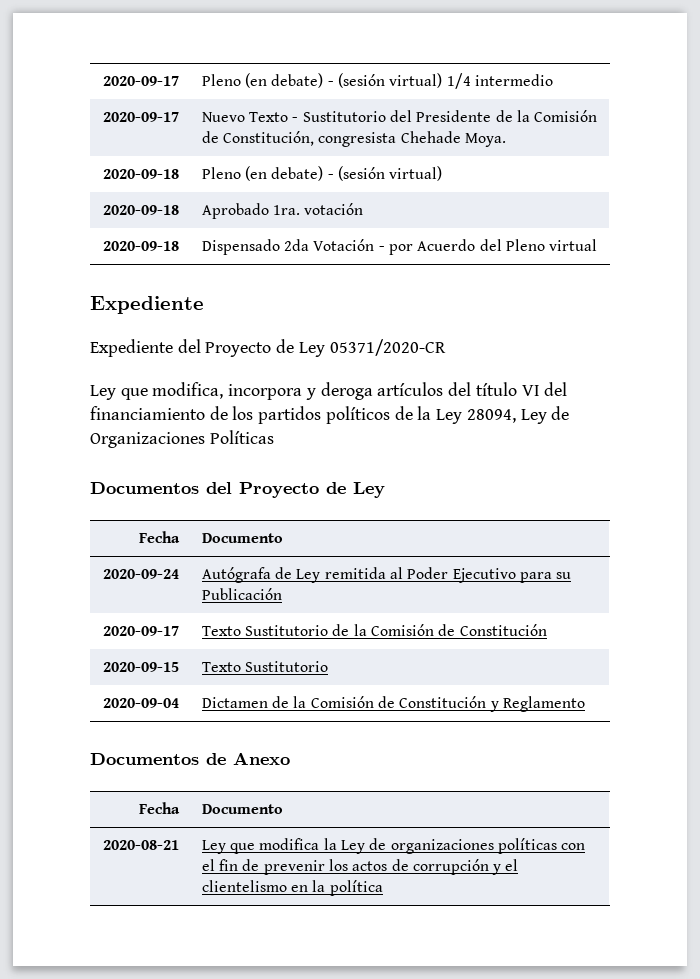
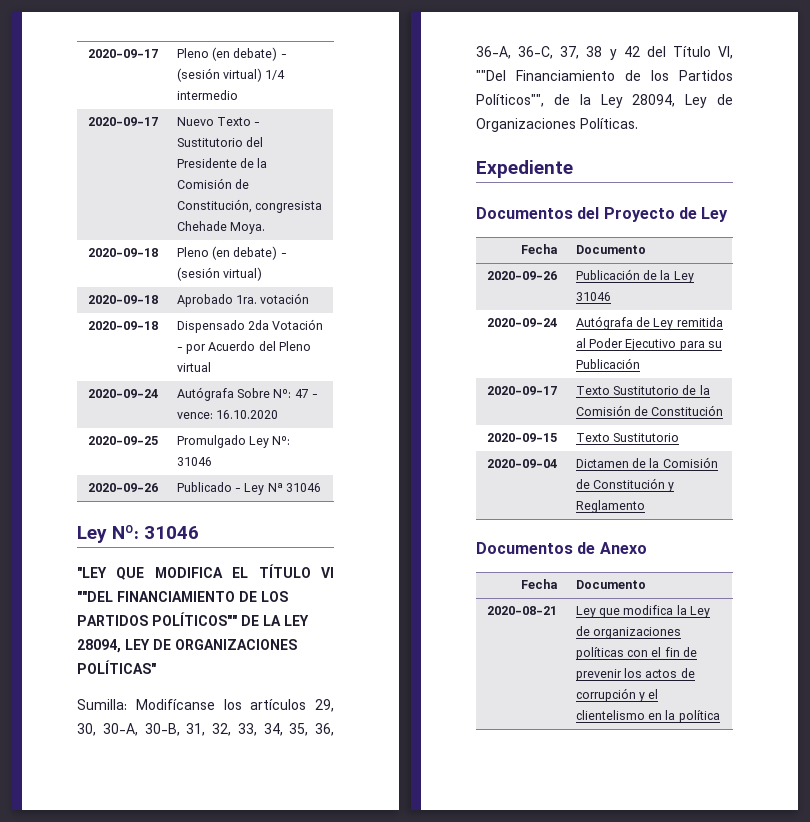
  2020-09-18 | Dispensado 2da Votación - por Acuerdo del Pleno virtual
+ 2020-09-24 | Autógrafa Sobre Nº: 47 - vence: 16.10.2020
+ 2020-09-25 | Promulgado Ley Nº: 31046
+ 2020-09-26 | Publicado - Ley Nª 31046
+ Ley Nº: 31046
+ "LEY QUE MODIFICA EL TÍTULO VI ""DEL FINANCIAMIENTO DE LOS PARTIDOS POLÍTICOS"" DE LA LEY 28094, LEY DE ORGANIZACIONES POLÍTICAS"
+ Sumilla: Modifícanse los artículos 29, 30, 30-A, 30-B, 31, 32, 33, 34, 35, 36, 36-A, 36-C, 37, 38 y 42 del Título VI, ""Del Financiamiento de los Partidos Políticos"", de la Ley 28094, Ley de Organizaciones Políticas.
  Expediente
- Expediente del Proyecto de Ley 05371/2020-CR
- Ley que modifica, incorpora y deroga artículos del título VI del financiamiento de los partidos políticos de la Ley 28094, Ley de Organizaciones Políticas
+ 2020-09-26 | Publicación de la Ley 31046

